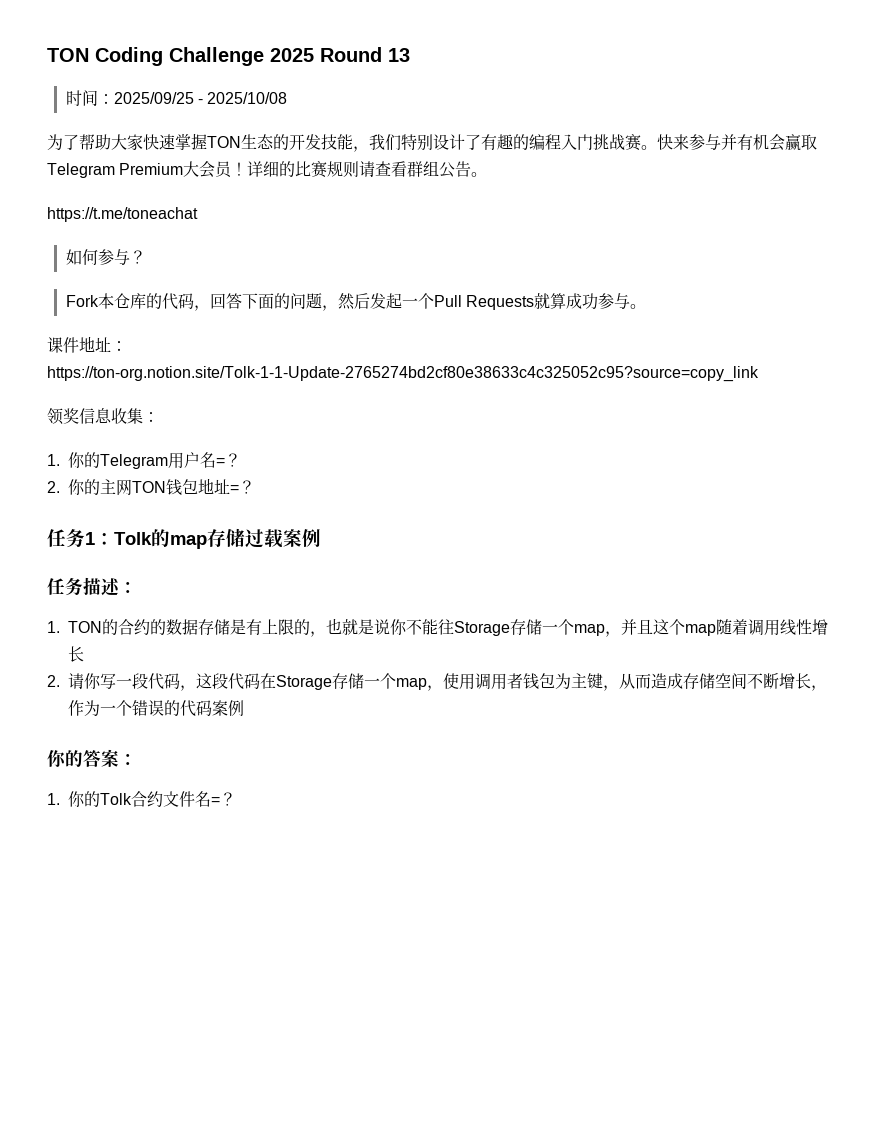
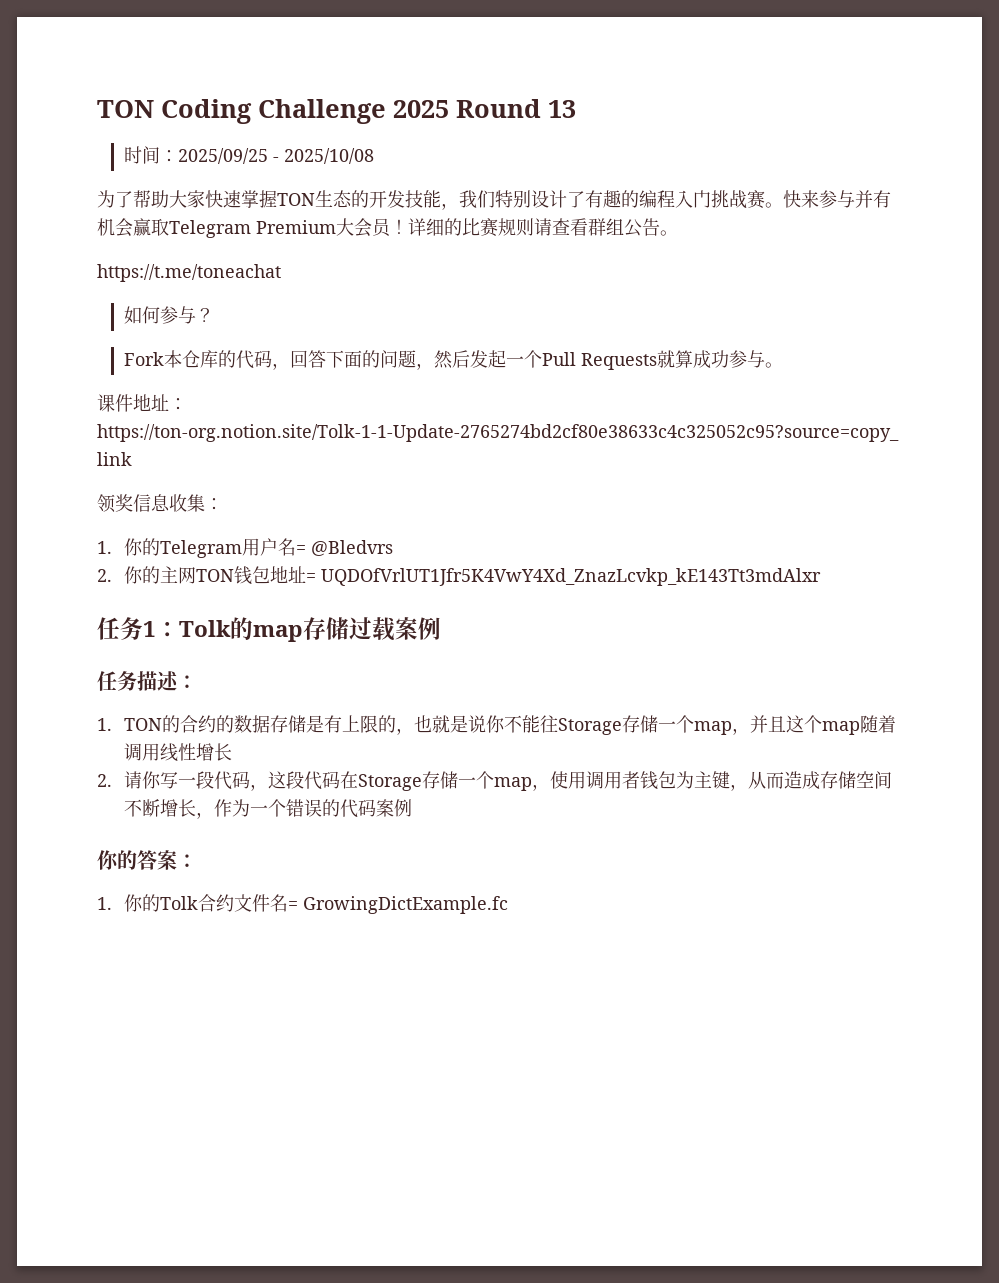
- 1.你的Telegram用户名=？
+ 1.你的Telegram用户名= @Bledvrs
- 2.你的主网TON钱包地址=？
+ 2.你的主网TON钱包地址= UQDOfVrlUT1Jfr5K4VwY4Xd_ZnazLcvkp_kE143Tt3mdAlxr
- 1.你的Tolk合约文件名=？
+ 1.你的Tolk合约文件名= GrowingDictExample.fc

